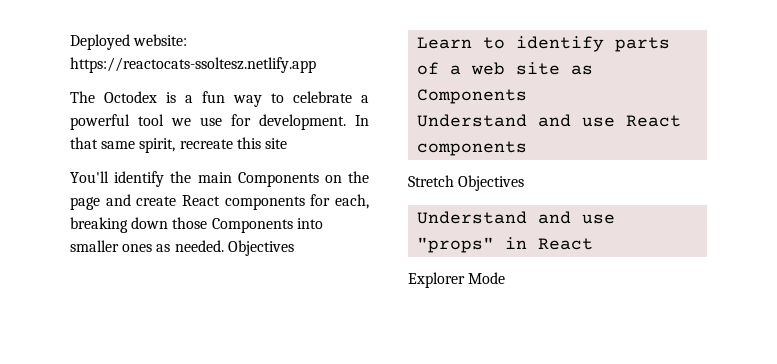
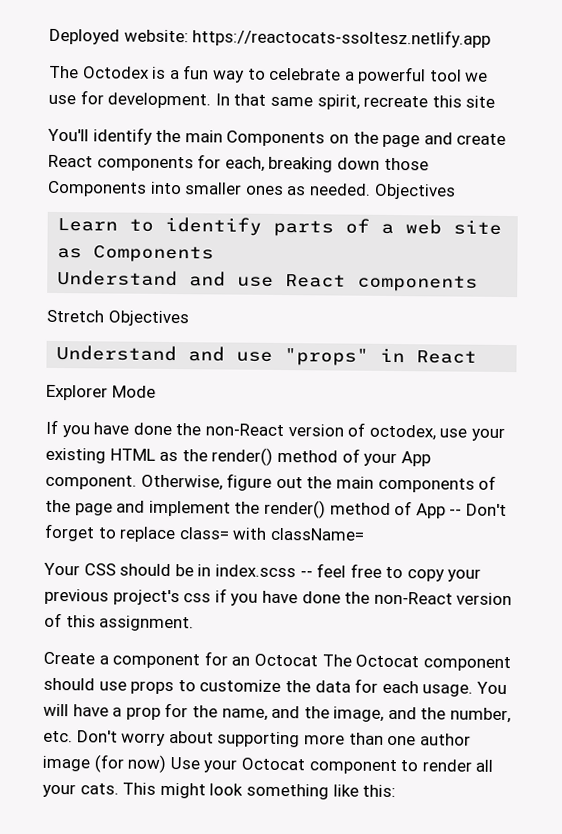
+ If you have done the non-React version of octodex, use your existing HTML as the render() method of your App component. Otherwise, figure out the main components of the page and implement the render() method of App -- Don't forget to replace class= with className=
+ Your CSS should be in index.scss -- feel free to copy your previous project's css if you have done the non-React version of this assignment.
+ Create a component for an Octocat The Octocat component should use props to customize the data for each usage. You will have a prop for the name, and the image, and the number, etc. Don't worry about supporting more than one author image (for now) Use your Octocat component to render all your cats. This might look something like this:

